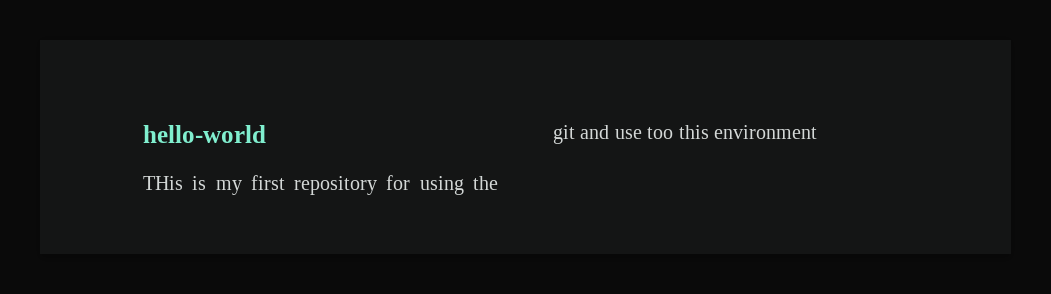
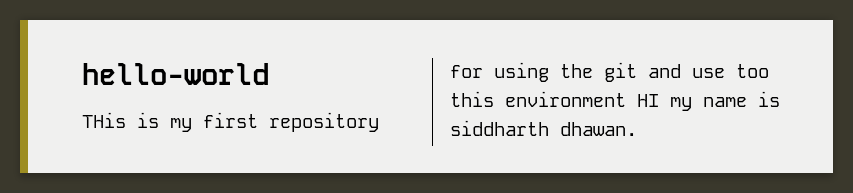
- THis is my first repository for using the git and use too this environment
+ THis is my first repository for using the git and use too this environment HI my name is siddharth dhawan.

